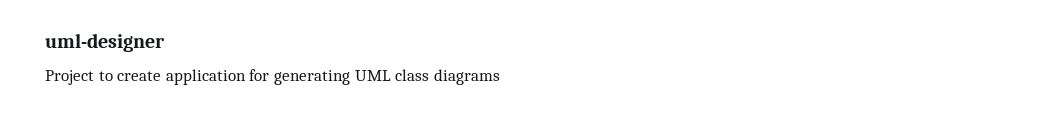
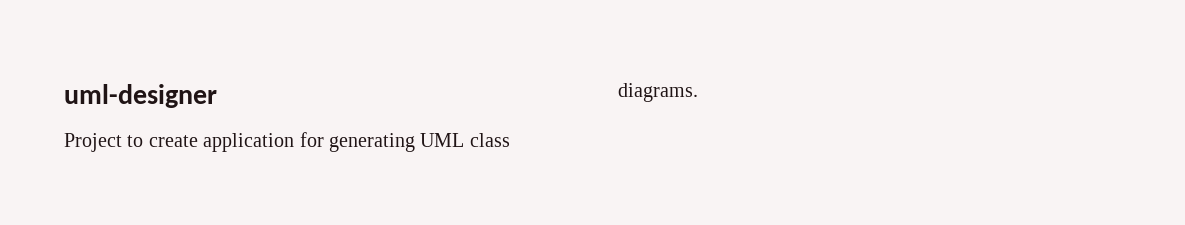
- Project to create application for generating UML class diagrams
+ Project to create application for generating UML class diagrams.

